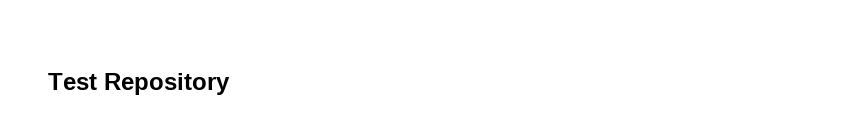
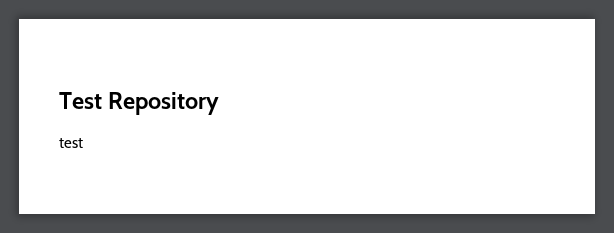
+ test

